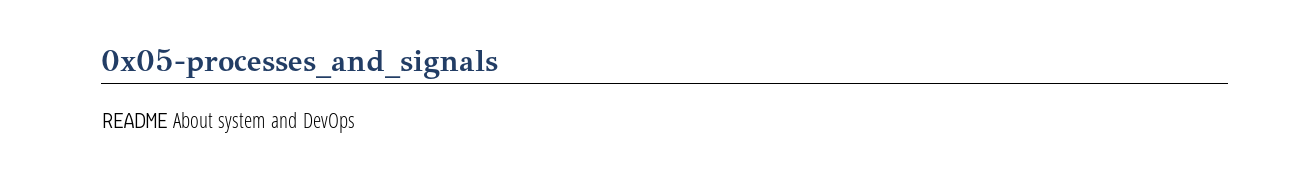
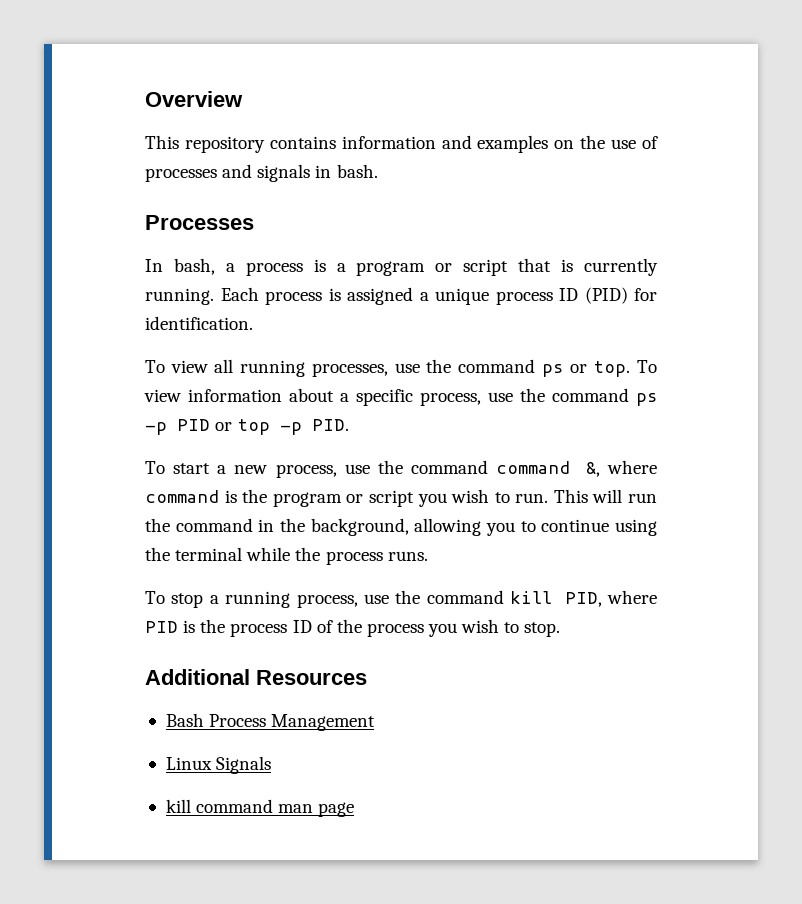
- 0x05-processes_and_signals
- README About system and DevOps
+ Overview
+ This repository contains information and examples on the use of processes and signals in bash.
+ Processes
+ In bash, a process is a program or script that is currently running. Each process is assigned a unique process ID (PID) for identification.
+ To view all running processes, use the command ps or top. To view information about a specific process, use the command ps -p PID or top -p PID.
+ To start a new process, use the command command &, where command is the program or script you wish to run. This will run the command in the background, allowing you to continue using the terminal while the process runs.
+ To stop a running process, use the command kill PID, where PID is the process ID of the process you wish to stop.
+ Additional Resources
+ Bash Process Management
+ Linux Signals
+ kill command man page

